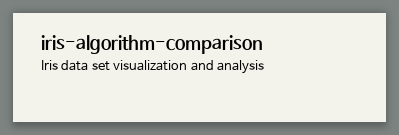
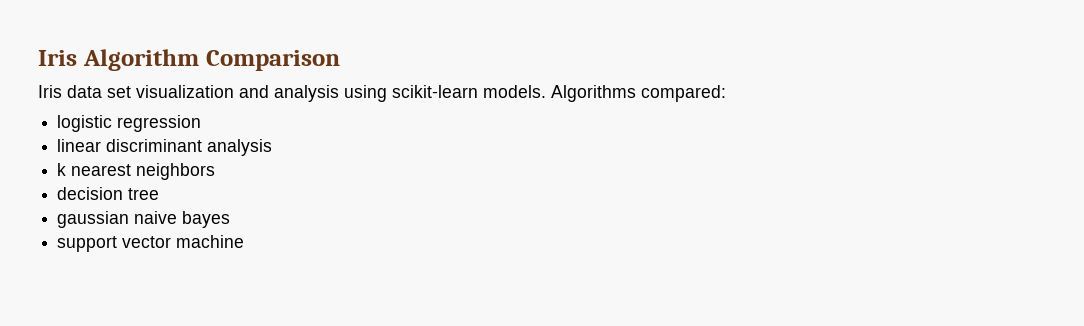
- iris-algorithm-comparison
+ Iris Algorithm Comparison
- Iris data set visualization and analysis
+ Iris data set visualization and analysis using scikit-learn models. Algorithms compared:
+ logistic regression
+ linear discriminant analysis
+ k nearest neighbors
+ decision tree
+ gaussian naive bayes
+ support vector machine

